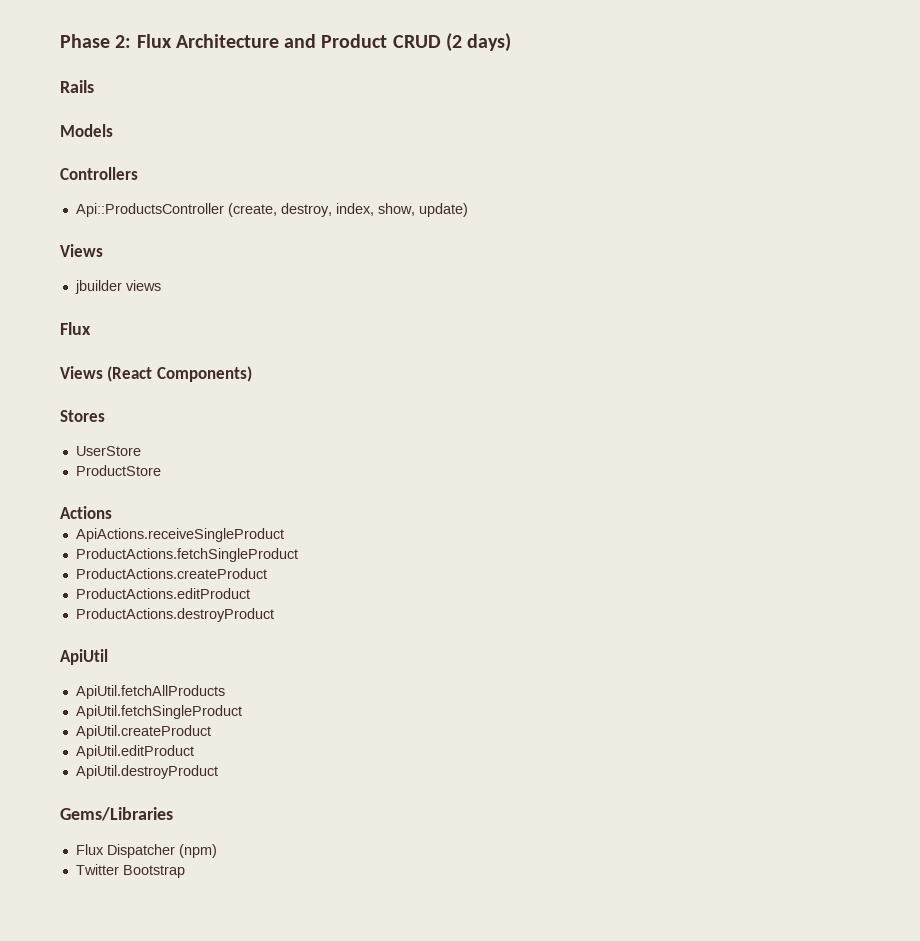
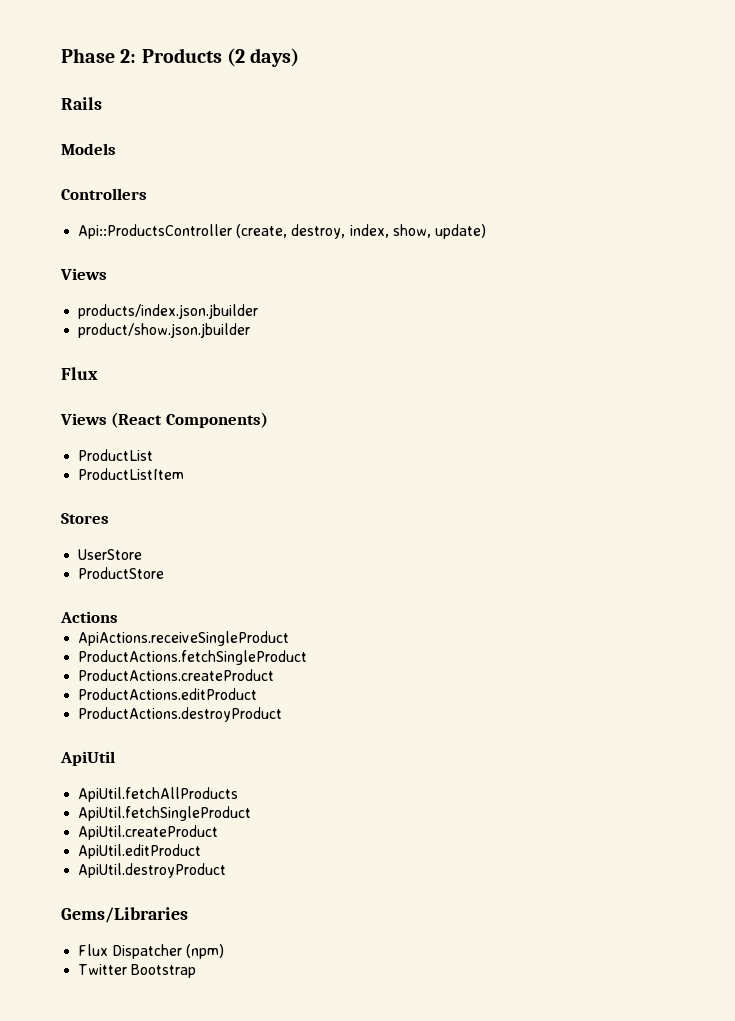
- Phase 2: Flux Architecture and Product CRUD (2 days)
+ Phase 2: Products (2 days)
- jbuilder views
+ products/index.json.jbuilder
+ product/show.json.jbuilder
+ ProductList
+ ProductListItem

